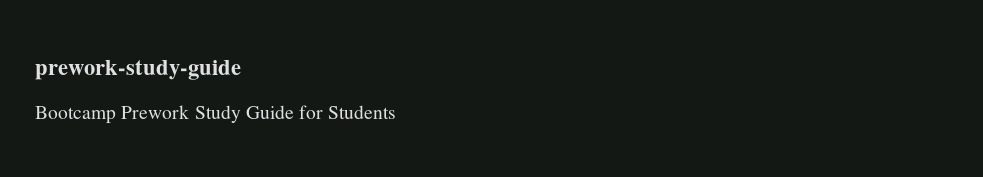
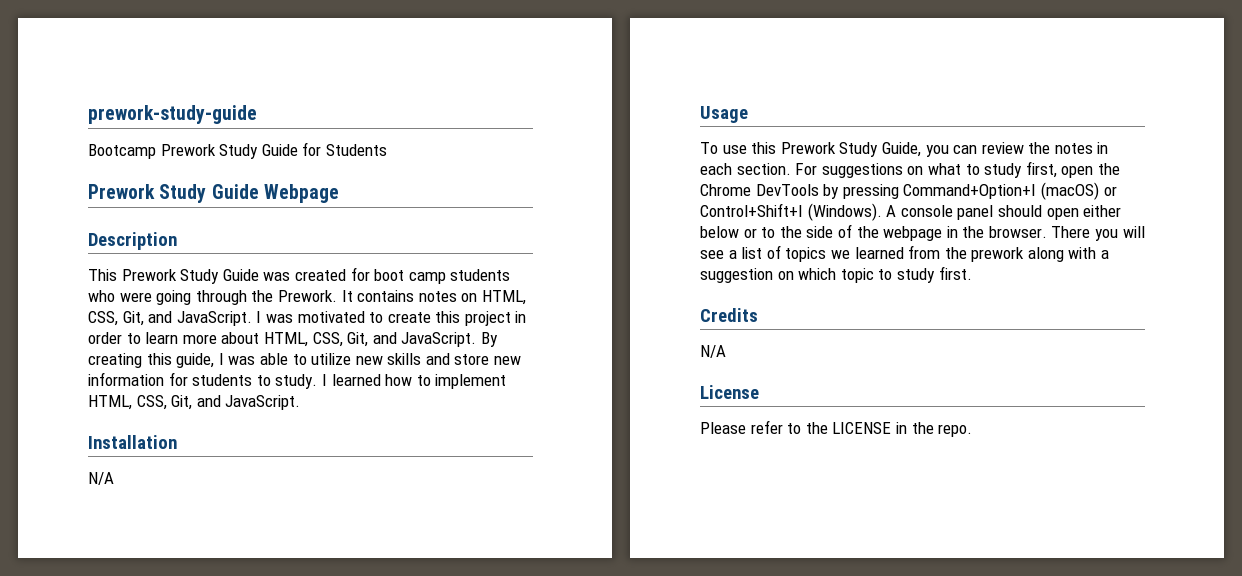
+ Prework Study Guide Webpage
+ Description
+ This Prework Study Guide was created for boot camp students who were going through the Prework. It contains notes on HTML, CSS, Git, and JavaScript. I was motivated to create this project in order to learn more about HTML, CSS, Git, and JavaScript. By creating this guide, I was able to utilize new skills and store new information for students to study. I learned how to implement HTML, CSS, Git, and JavaScript.
+ Installation
+ N/A
+ Usage
+ To use this Prework Study Guide, you can review the notes in each section. For suggestions on what to study first, open the Chrome DevTools by pressing Command+Option+I (macOS) or Control+Shift+I (Windows). A console panel should open either below or to the side of the webpage in the browser. There you will see a list of topics we learned from the prework along with a suggestion on which topic to study first.
+ Credits
+ N/A
+ License
+ Please refer to the LICENSE in the repo.

